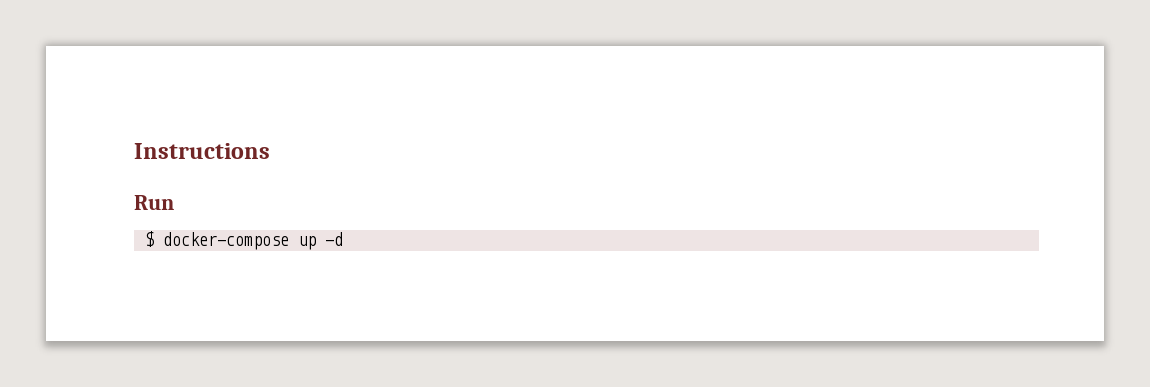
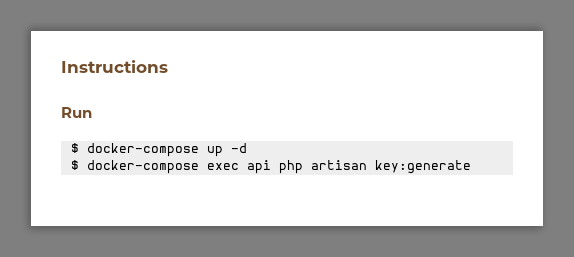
+ $ docker-compose exec api php artisan key:generate

